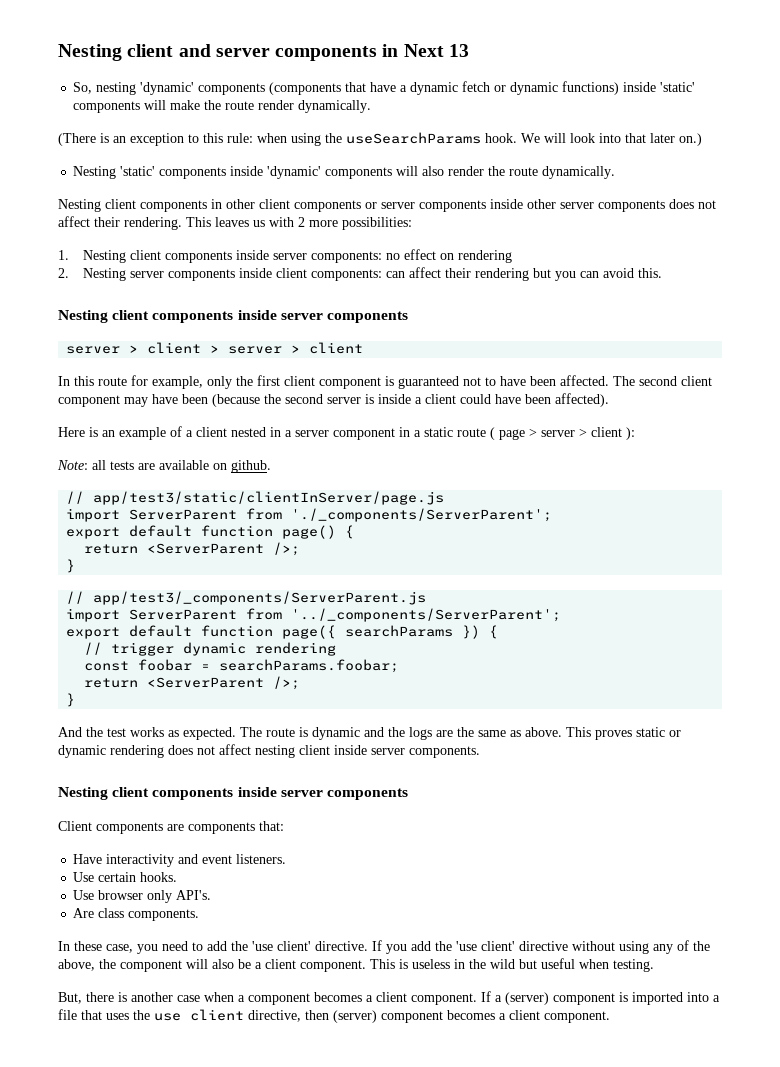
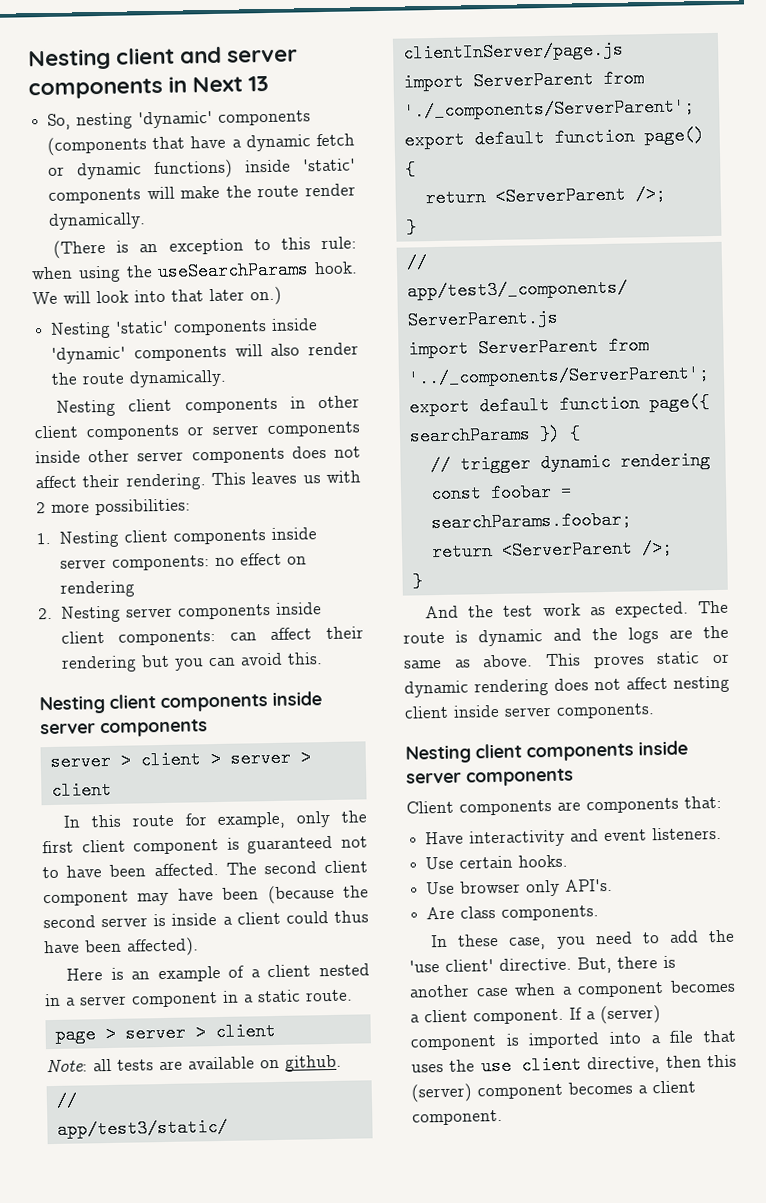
- The second client component may have been (because the second server is inside a client could have been affected).
+ The second client component may have been (because the second server is inside a client could thus have been affected).
- Here is an example of a client nested in a server component in a static route ( page > server > client ):
+ Here is an example of a client nested in a server component in a static route.
+ page > server > client
- And the test works as expected.
+ And the test work as expected.
- In these case, you need to add the 'use client' directive. If you add the 'use client' directive without using any of the above, the component will also be a client component. This is useless in the wild but useful when testing.
- But, there is another case when a component becomes a client component.
+ In these case, you need to add the 'use client' directive. But, there is another case when a component becomes a client component.
- If a (server) component is imported into a file that uses the use client directive, then (server) component becomes a client component.
+ If a (server) component is imported into a file that uses the use client directive, then this (server) component becomes a client component.

